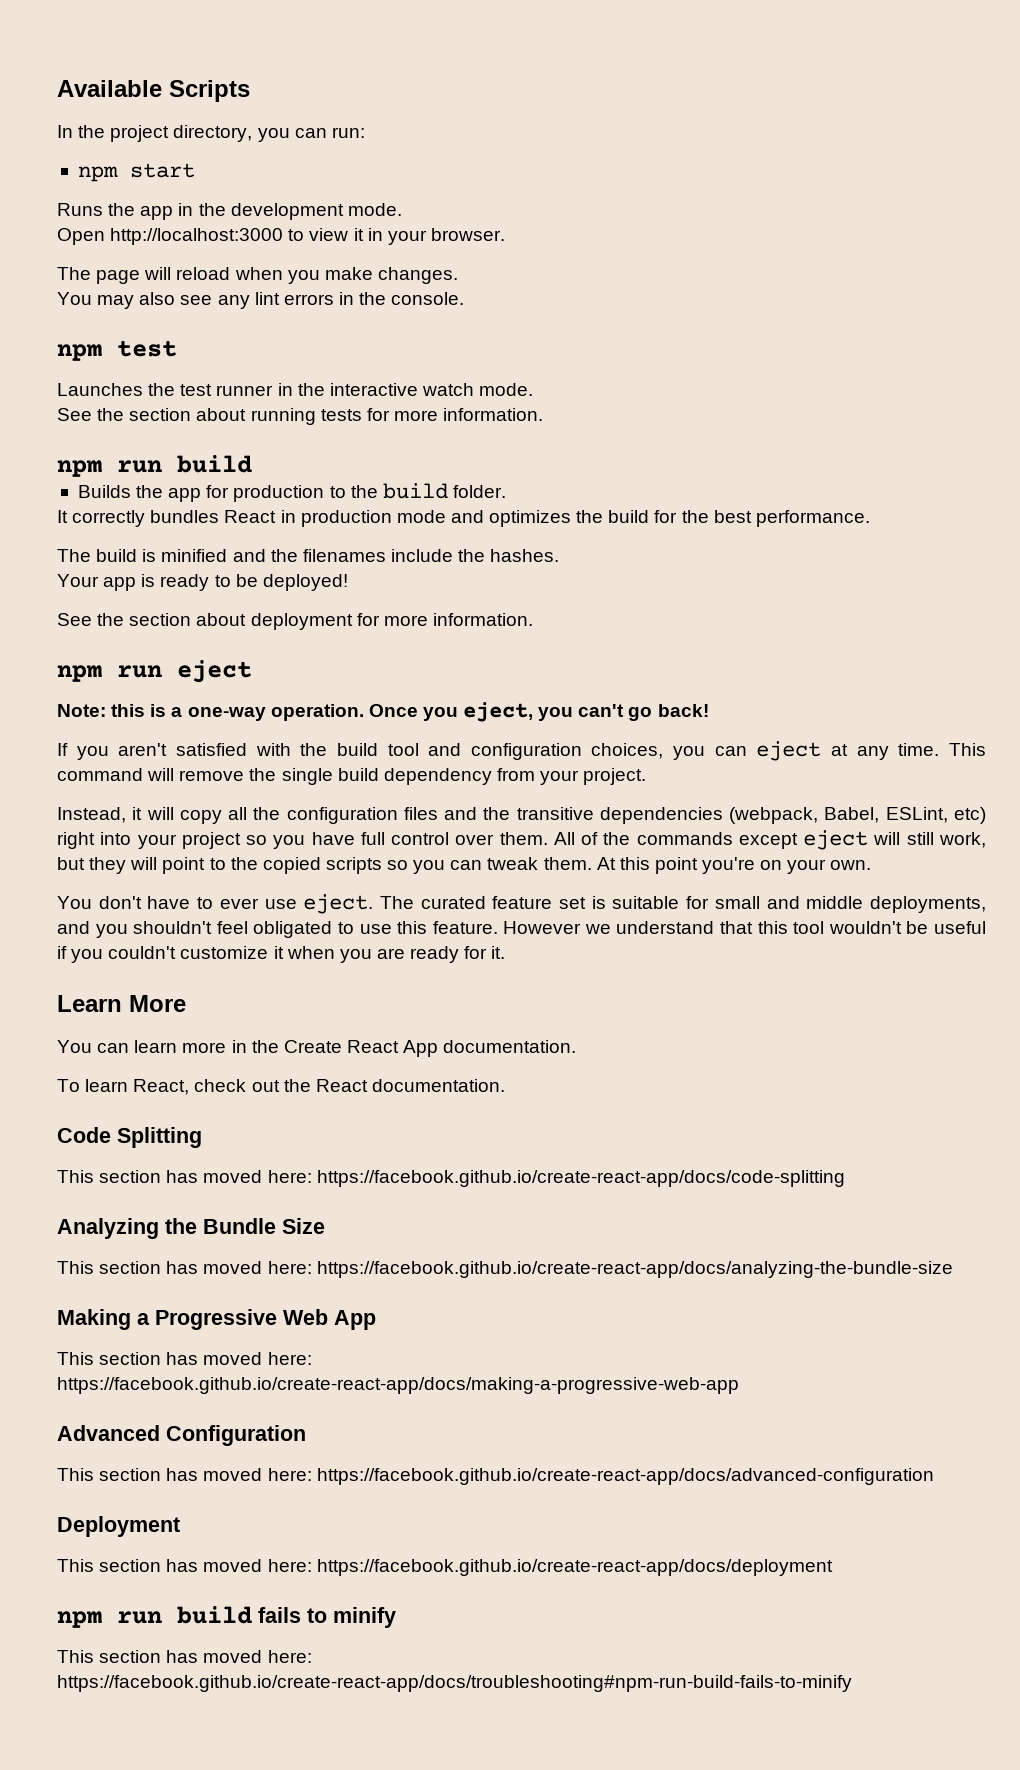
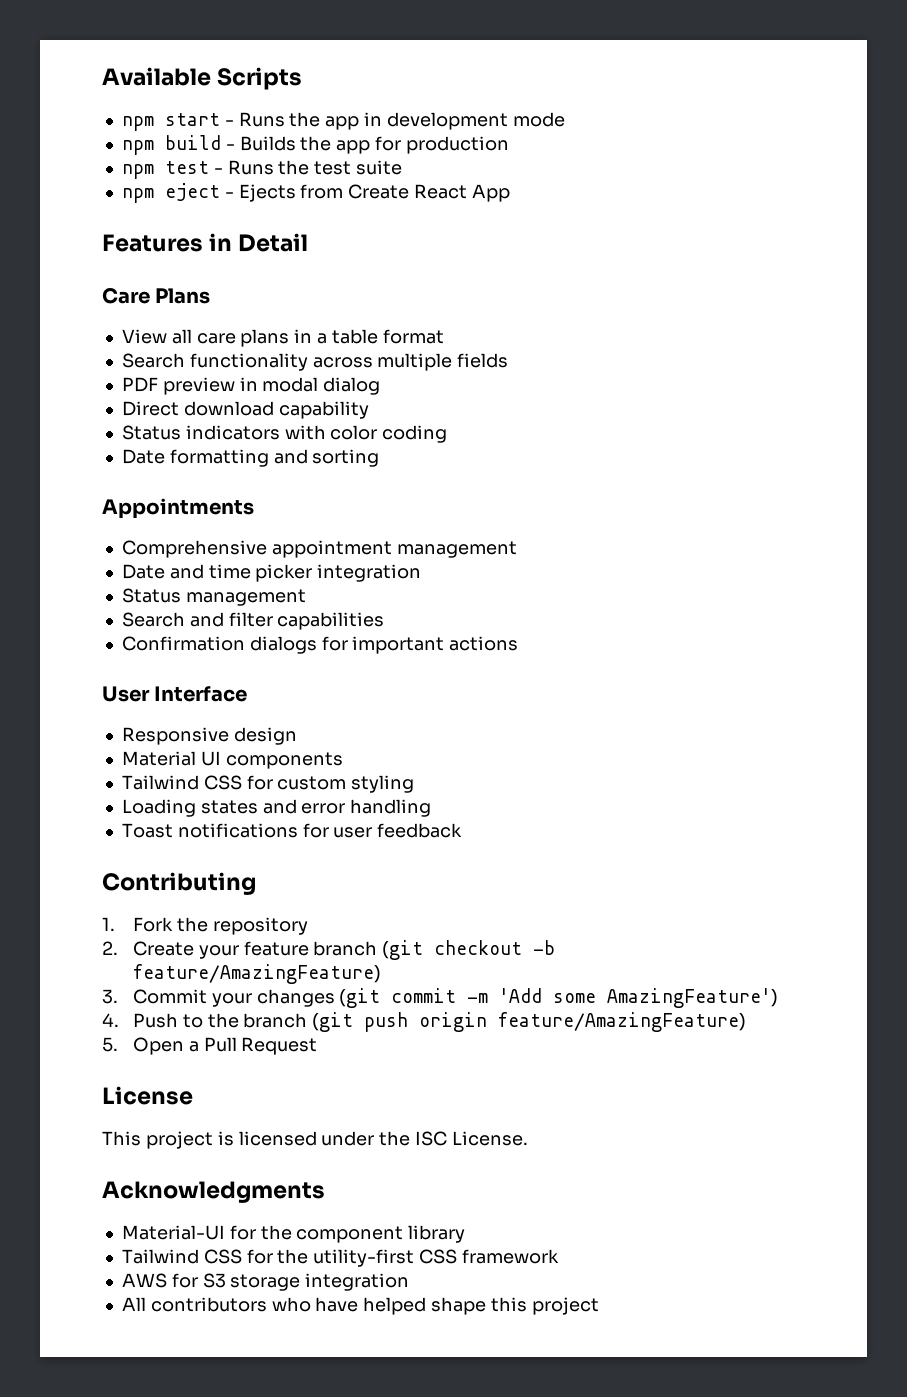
- In the project directory, you can run:
- npm start
- Runs the app in the development mode.
- Open http://localhost:3000 to view it in your browser.
- The page will reload when you make changes.
- You may also see any lint errors in the console.
- npm test
- Launches the test runner in the interactive watch mode.
- See the section about running tests for more information.
- npm run build
- Builds the app for production to the build folder.
- It correctly bundles React in production mode and optimizes the build for the best performance.
- The build is minified and the filenames include the hashes.
- Your app is ready to be deployed!
- See the section about deployment for more information.
- npm run eject
- Note: this is a one-way operation. Once you eject, you can't go back!
- If you aren't satisfied with the build tool and configuration choices, you can eject at any time. This command will remove the single build dependency from your project.
- Instead, it will copy all the configuration files and the transitive dependencies (webpack, Babel, ESLint, etc) right into your project so you have full control over them. All of the commands except eject will still work, but they will point to the copied scripts so you can tweak them. At this point you're on your own.
- You don't have to ever use eject. The curated feature set is suitable for small and middle deployments, and you shouldn't feel obligated to use this feature. However we understand that this tool wouldn't be useful if you couldn't customize it when you are ready for it.
- Learn More
- You can learn more in the Create React App documentation.
- To learn React, check out the React documentation.
- Code Splitting
- This section has moved here: https://facebook.github.io/create-react-app/docs/code-splitting
- Analyzing the Bundle Size
- This section has moved here: https://facebook.github.io/create-react-app/docs/analyzing-the-bundle-size
- Making a Progressive Web App
- This section has moved here: https://facebook.github.io/create-react-app/docs/making-a-progressive-web-app
- Advanced Configuration
- This section has moved here: https://facebook.github.io/create-react-app/docs/advanced-configuration
- Deployment
- This section has moved here: https://facebook.github.io/create-react-app/docs/deployment
- npm run build fails to minify
- This section has moved here: https://facebook.github.io/create-react-app/docs/troubleshooting#npm-run-build-fails-to-minify
+ npm start - Runs the app in development mode
+ npm build - Builds the app for production
+ npm test - Runs the test suite
+ npm eject - Ejects from Create React App
+ Features in Detail
+ Care Plans
+ View all care plans in a table format
+ Search functionality across multiple fields
+ PDF preview in modal dialog
+ Direct download capability
+ Status indicators with color coding
+ Date formatting and sorting
+ Appointments
+ Comprehensive appointment management
+ Date and time picker integration
+ Status management
+ Search and filter capabilities
+ Confirmation dialogs for important actions
+ User Interface
+ Responsive design
+ Material UI components
+ Tailwind CSS for custom styling
+ Loading states and error handling
+ Toast notifications for user feedback
+ Contributing
+ 1. Fork the repository
+ 2. Create your feature branch (git checkout -b feature/AmazingFeature)
+ 3. Commit your changes (git commit -m 'Add some AmazingFeature')
+ 4. Push to the branch (git push origin feature/AmazingFeature)
+ 5. Open a Pull Request
+ License
+ This project is licensed under the ISC License.
+ Acknowledgments
+ Material-UI for the component library
+ Tailwind CSS for the utility-first CSS framework
+ AWS for S3 storage integration
+ All contributors who have helped shape this project

